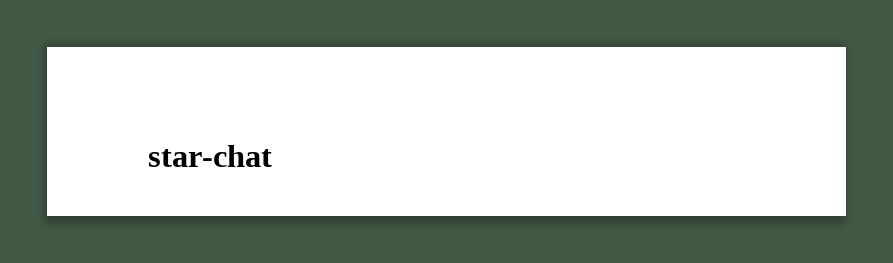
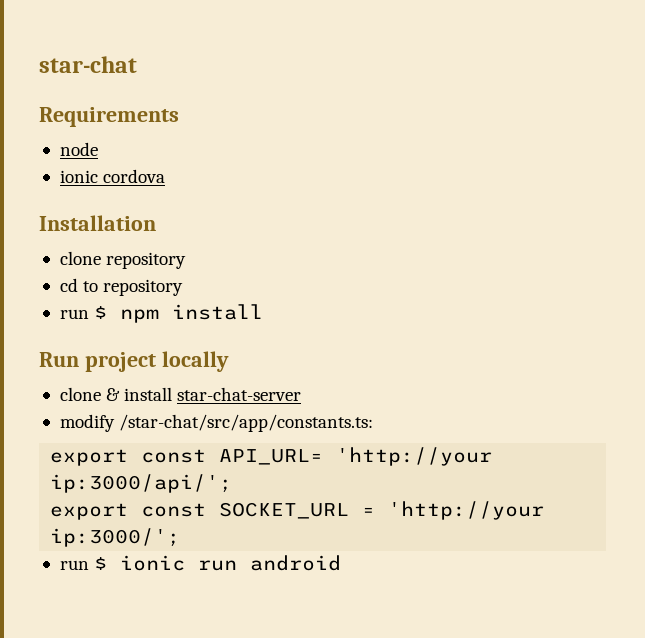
+ Requirements
+ node
+ ionic cordova
+ Installation
+ clone repository
+ cd to repository
+ run $ npm install
+ Run project locally
+ clone & install star-chat-server
+ modify /star-chat/src/app/constants.ts:
+ export const API_URL= 'http://your ip:3000/api/';
+ export const SOCKET_URL = 'http://your ip:3000/';
+ run $ ionic run android

